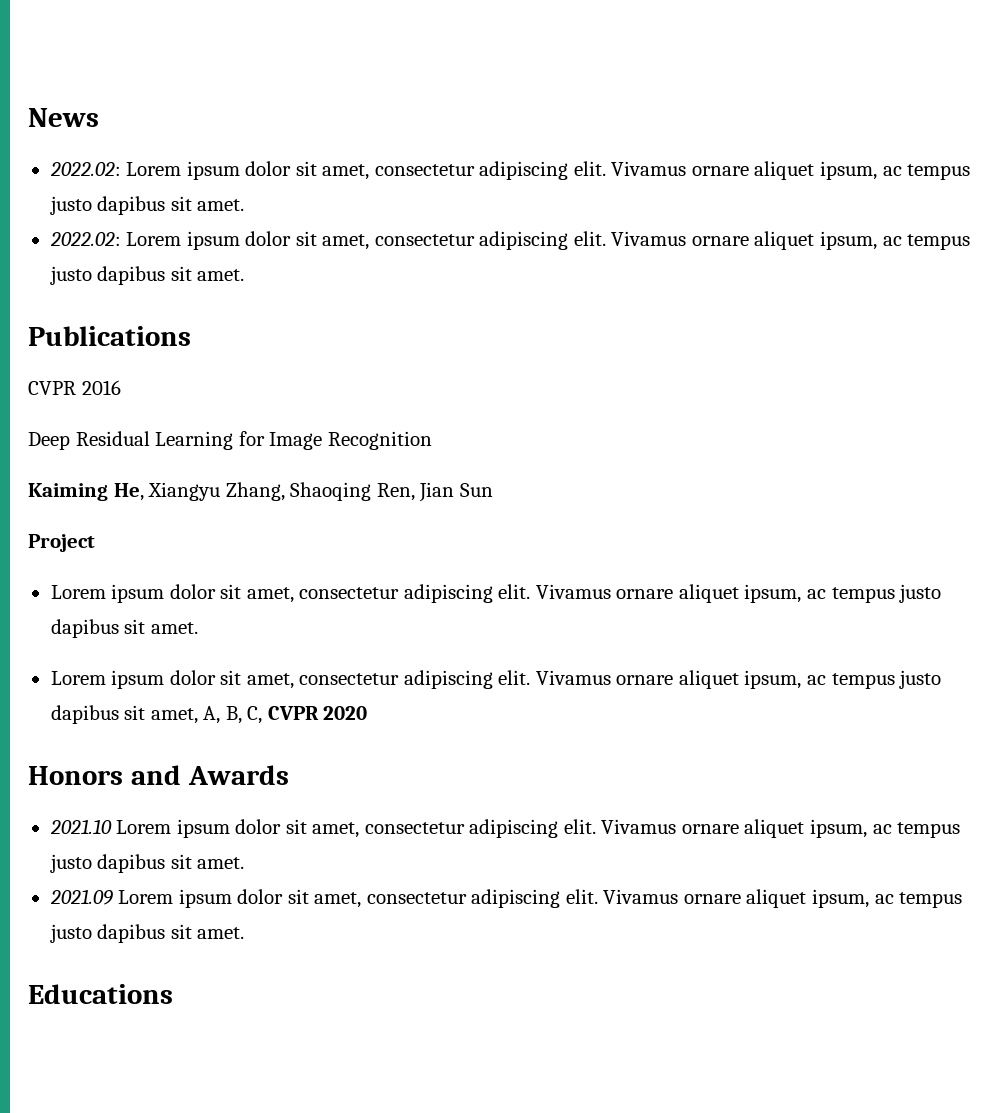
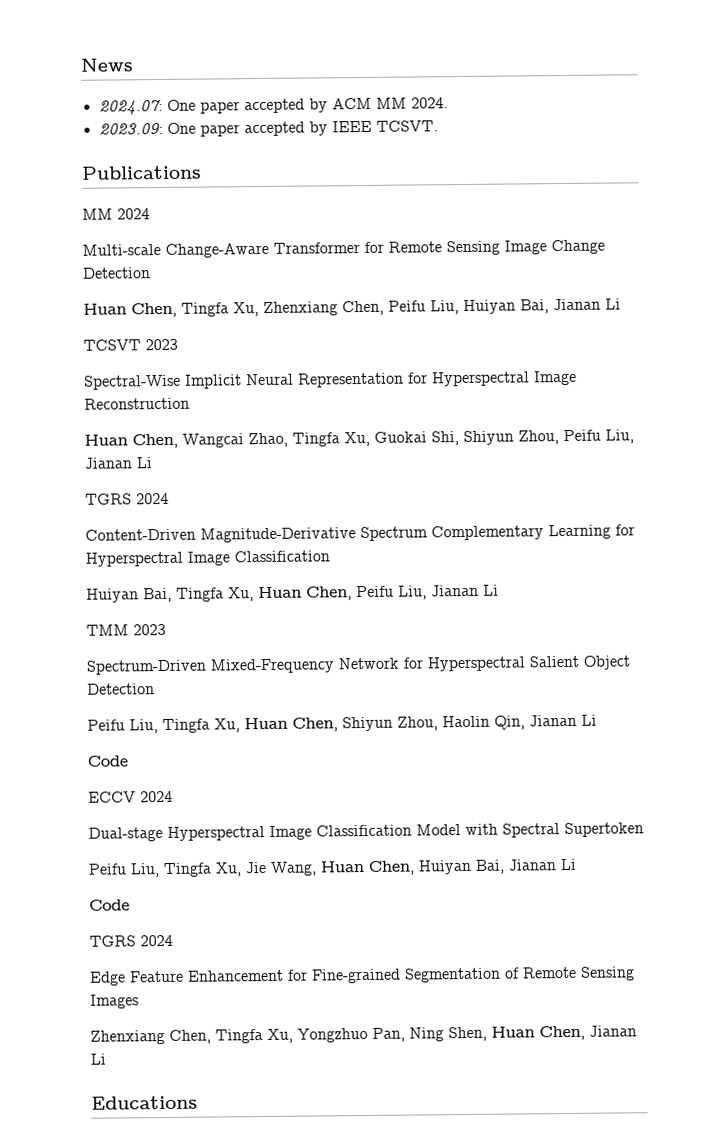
  News
- 2022.02: Lorem ipsum dolor sit amet, consectetur adipiscing elit. Vivamus ornare aliquet ipsum, ac tempus justo dapibus sit amet.
- 2022.02: Lorem ipsum dolor sit amet, consectetur adipiscing elit. Vivamus ornare aliquet ipsum, ac tempus justo dapibus sit amet.
+ 2024.07: One paper accepted by ACM MM 2024.
+ 2023.09: One paper accepted by IEEE TCSVT.
  Publications
- CVPR 2016
- Deep Residual Learning for Image Recognition
- Kaiming He, Xiangyu Zhang, Shaoqing Ren, Jian Sun
- Project
- Lorem ipsum dolor sit amet, consectetur adipiscing elit. Vivamus ornare aliquet ipsum, ac tempus justo dapibus sit amet.
- Lorem ipsum dolor sit amet, consectetur adipiscing elit. Vivamus ornare aliquet ipsum, ac tempus justo dapibus sit amet, A, B, C, CVPR 2020
- Honors and Awards
- 2021.10 Lorem ipsum dolor sit amet, consectetur adipiscing elit. Vivamus ornare aliquet ipsum, ac tempus justo dapibus sit amet.
- 2021.09 Lorem ipsum dolor sit amet, consectetur adipiscing elit. Vivamus ornare aliquet ipsum, ac tempus justo dapibus sit amet.
+ MM 2024
+ Multi-scale Change-Aware Transformer for Remote Sensing Image Change Detection
+ Huan Chen, Tingfa Xu, Zhenxiang Chen, Peifu Liu, Huiyan Bai, Jianan Li
+ TCSVT 2023
+ Spectral-Wise Implicit Neural Representation for Hyperspectral Image Reconstruction
+ Huan Chen, Wangcai Zhao, Tingfa Xu, Guokai Shi, Shiyun Zhou, Peifu Liu, Jianan Li
+ TGRS 2024
+ Content-Driven Magnitude-Derivative Spectrum Complementary Learning for Hyperspectral Image Classification
+ Huiyan Bai, Tingfa Xu, Huan Chen, Peifu Liu, Jianan Li
+ TMM 2023
+ Spectrum-Driven Mixed-Frequency Network for Hyperspectral Salient Object Detection
+ Peifu Liu, Tingfa Xu, Huan Chen, Shiyun Zhou, Haolin Qin, Jianan Li
+ Code
+ ECCV 2024
+ Dual-stage Hyperspectral Image Classification Model with Spectral Supertoken
+ Peifu Liu, Tingfa Xu, Jie Wang, Huan Chen, Huiyan Bai, Jianan Li
+ Code
+ TGRS 2024
+ Edge Feature Enhancement for Fine-grained Segmentation of Remote Sensing Images
+ Zhenxiang Chen, Tingfa Xu, Yongzhuo Pan, Ning Shen, Huan Chen, Jianan Li

